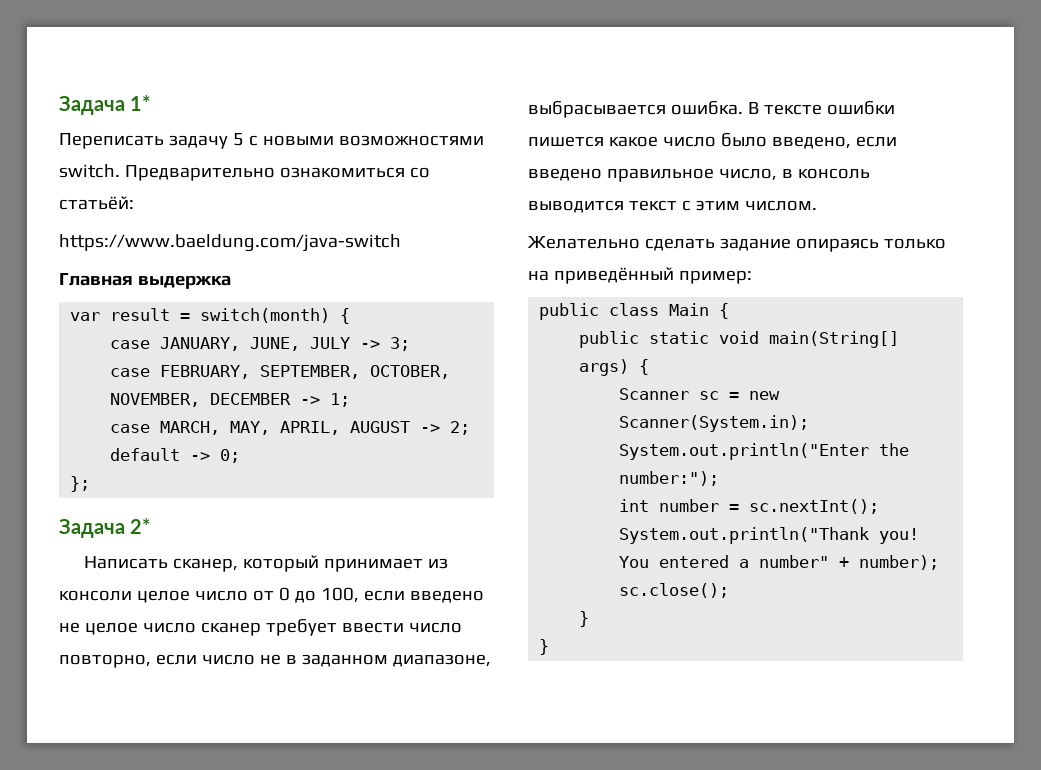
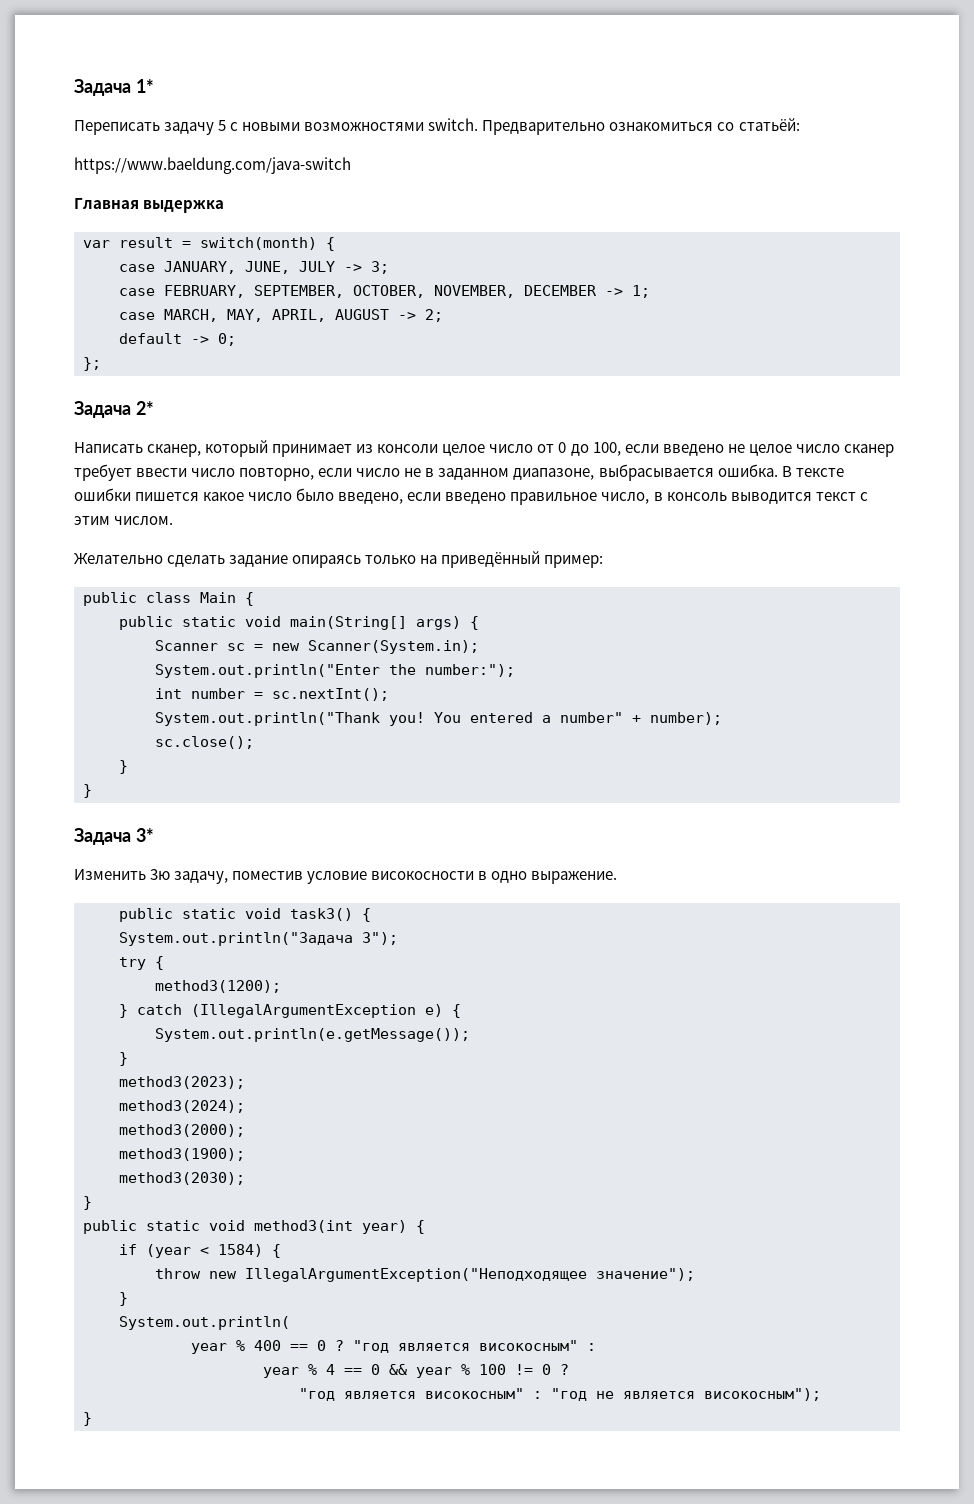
+ Задача 3*
+ Изменить 3ю задачу, поместив условие високосности в одно выражение.
+ public static void task3() {
+ System.out.println("Задача 3");
+ try {
+ method3(1200);
+ } catch (IllegalArgumentException e) {
+ System.out.println(e.getMessage());
+ }
+ method3(2023);
+ method3(2024);
+ method3(2000);
+ method3(1900);
+ method3(2030);
+ }
+ public static void method3(int year) {
+ if (year < 1584) {
+ throw new IllegalArgumentException("Неподходящее значение");
+ }
+ System.out.println(
+ year % 400 == 0 ? "год является високосным" :
+ year % 4 == 0 && year % 100 != 0 ?
+ "год является високосным" : "год не является високосным");
+ }

